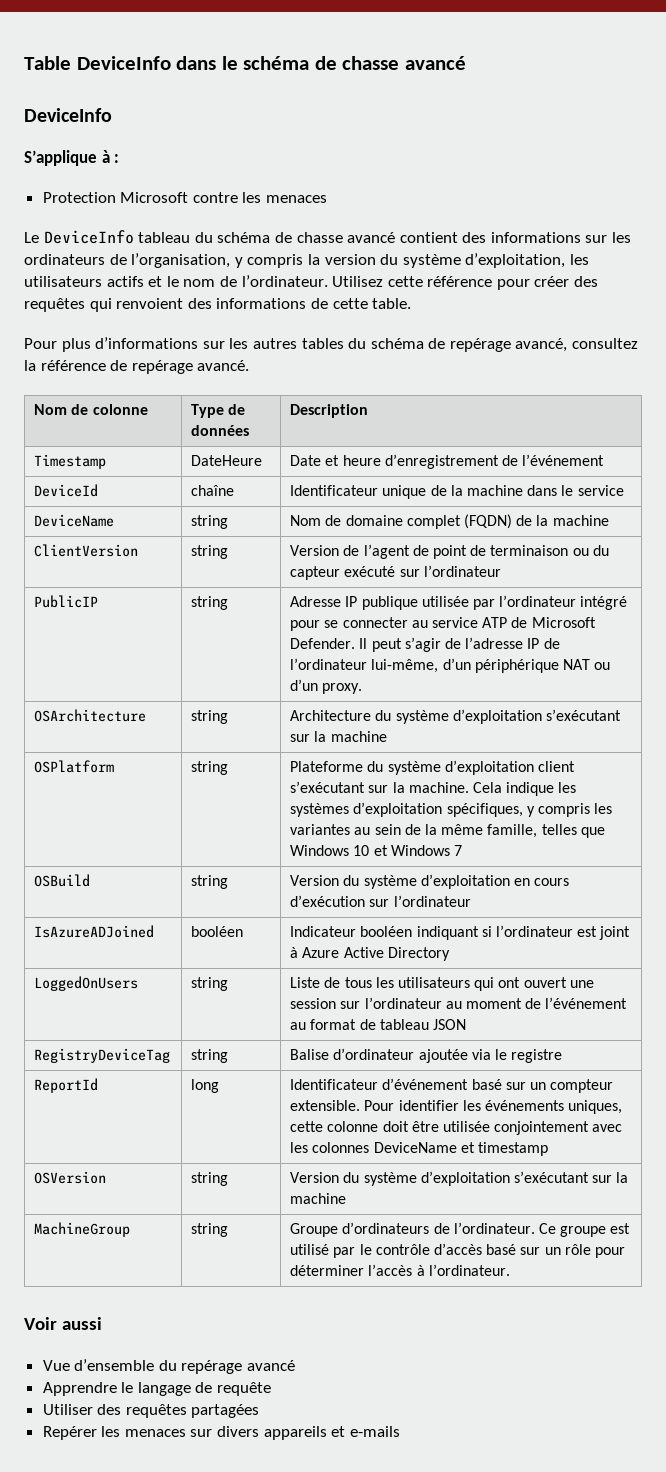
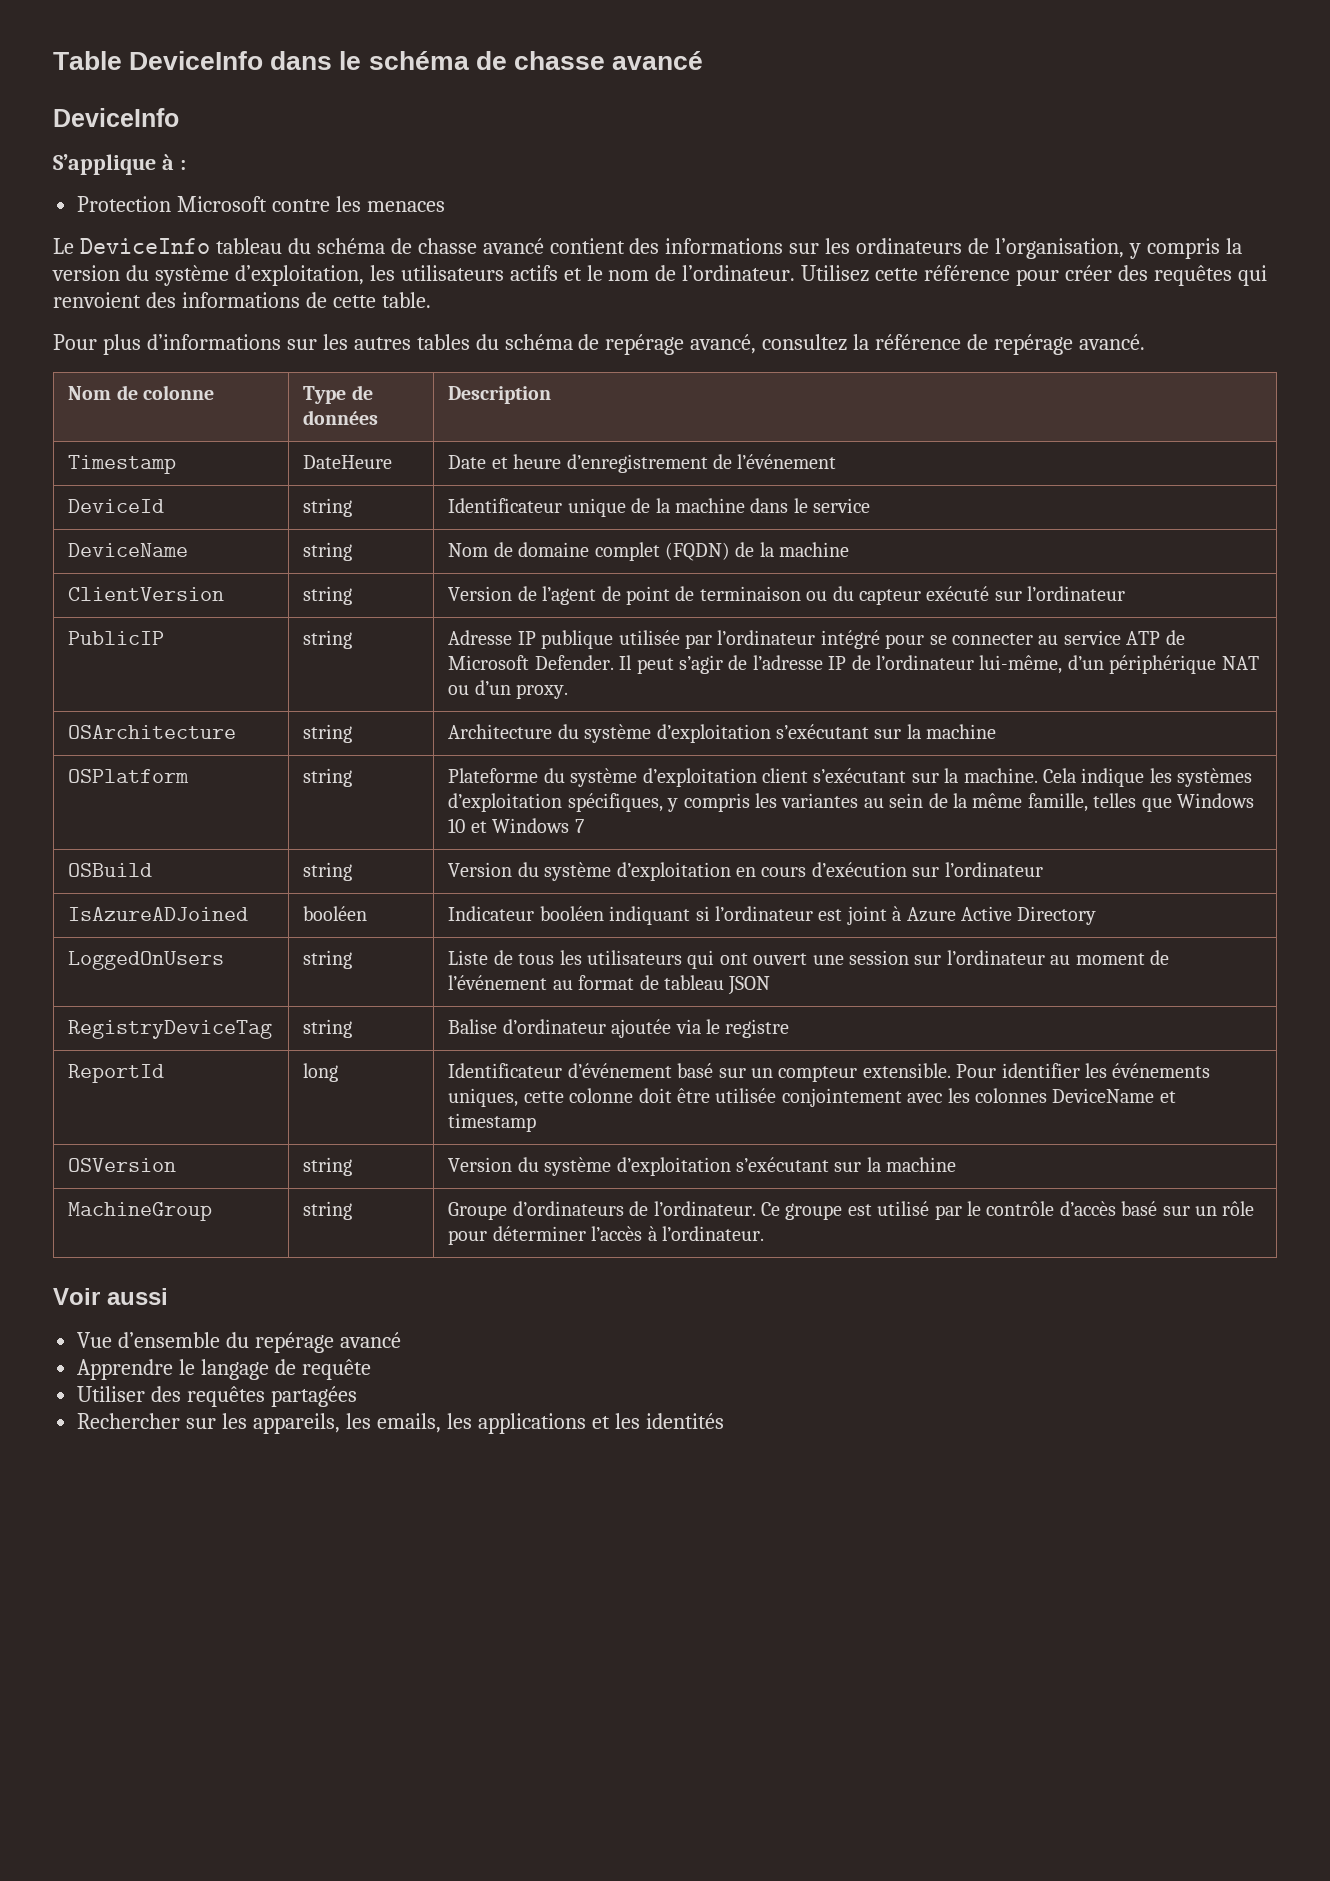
- DeviceId | chaîne | Identificateur unique de la machine dans le service
+ DeviceId | string | Identificateur unique de la machine dans le service
- Repérer les menaces sur divers appareils et e-mails
+ Rechercher sur les appareils, les emails, les applications et les identités

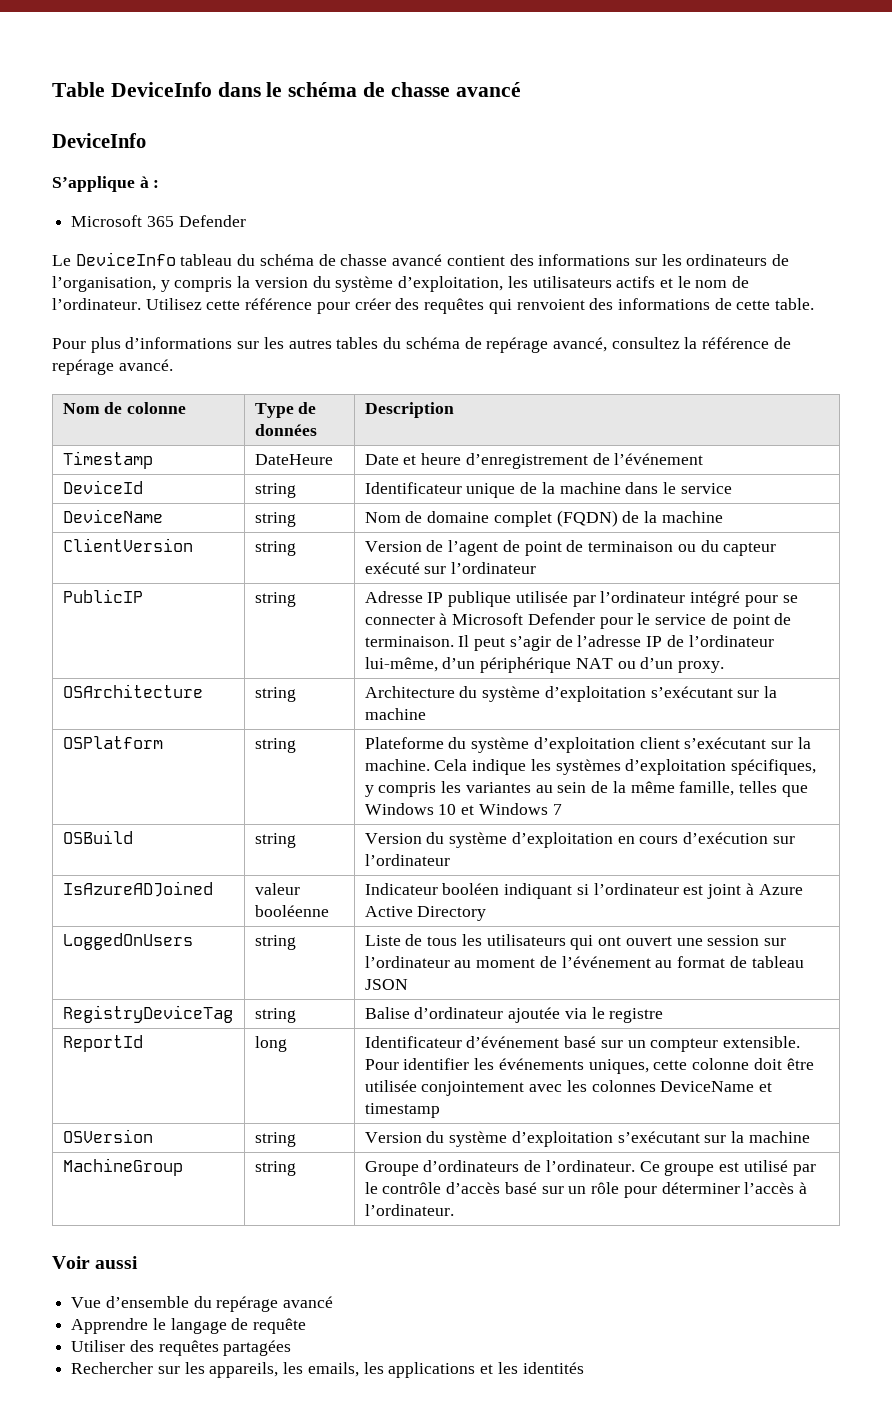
- Protection Microsoft contre les menaces
+ Microsoft 365 Defender
- PublicIP | string | Adresse IP publique utilisée par l’ordinateur intégré pour se connecter au service ATP de Microsoft Defender. Il peut s’agir de l’adresse IP de l’ordinateur lui-même, d’un périphérique NAT ou d’un proxy.
+ PublicIP | string | Adresse IP publique utilisée par l’ordinateur intégré pour se connecter à Microsoft Defender pour le service de point de terminaison. Il peut s’agir de l’adresse IP de l’ordinateur lui-même, d’un périphérique NAT ou d’un proxy.
- IsAzureADJoined | booléen | Indicateur booléen indiquant si l’ordinateur est joint à Azure Active Directory
+ IsAzureADJoined | valeur booléenne | Indicateur booléen indiquant si l’ordinateur est joint à Azure Active Directory

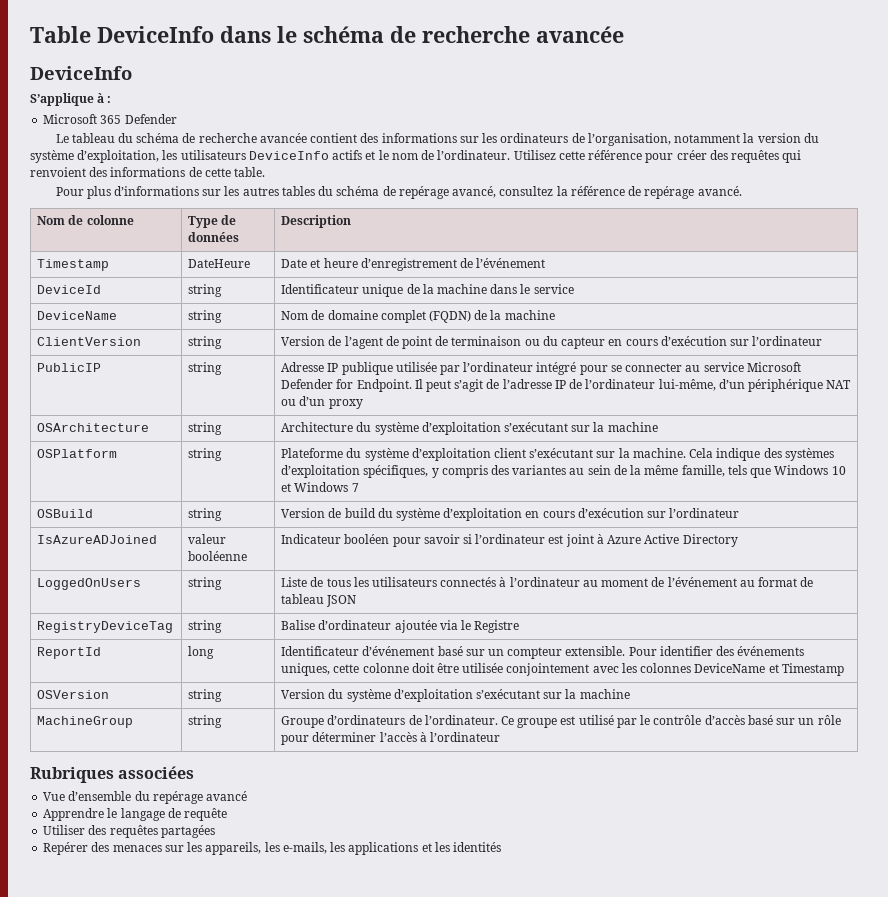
- Table DeviceInfo dans le schéma de chasse avancé
+ Table DeviceInfo dans le schéma de recherche avancée
- Le DeviceInfo tableau du schéma de chasse avancé contient des informations sur les ordinateurs de l’organisation, y compris la version du système d’exploitation, les utilisateurs actifs et le nom de l’ordinateur.
+ Le tableau du schéma de recherche avancée contient des informations sur les ordinateurs de l’organisation, notamment la version du système d’exploitation, les utilisateurs DeviceInfo actifs et le nom de l’ordinateur.
- ClientVersion | string | Version de l’agent de point de terminaison ou du capteur exécuté sur l’ordinateur
+ ClientVersion | string | Version de l’agent de point de terminaison ou du capteur en cours d’exécution sur l’ordinateur
- PublicIP | string | Adresse IP publique utilisée par l’ordinateur intégré pour se connecter à Microsoft Defender pour le service de point de terminaison. Il peut s’agir de l’adresse IP de l’ordinateur lui-même, d’un périphérique NAT ou d’un proxy.
+ PublicIP | string | Adresse IP publique utilisée par l’ordinateur intégré pour se connecter au service Microsoft Defender for Endpoint. Il peut s’agit de l’adresse IP de l’ordinateur lui-même, d’un périphérique NAT ou d’un proxy
- OSPlatform | string | Plateforme du système d’exploitation client s’exécutant sur la machine. Cela indique les systèmes d’exploitation spécifiques, y compris les variantes au sein de la même famille, telles que Windows 10 et Windows 7
+ OSPlatform | string | Plateforme du système d’exploitation client s’exécutant sur la machine. Cela indique des systèmes d’exploitation spécifiques, y compris des variantes au sein de la même famille, tels que Windows 10 et Windows 7
- OSBuild | string | Version du système d’exploitation en cours d’exécution sur l’ordinateur
+ OSBuild | string | Version de build du système d’exploitation en cours d’exécution sur l’ordinateur
- IsAzureADJoined | valeur booléenne | Indicateur booléen indiquant si l’ordinateur est joint à Azure Active Directory
+ IsAzureADJoined | valeur booléenne | Indicateur booléen pour savoir si l’ordinateur est joint à Azure Active Directory
- LoggedOnUsers | string | Liste de tous les utilisateurs qui ont ouvert une session sur l’ordinateur au moment de l’événement au format de tableau JSON
+ LoggedOnUsers | string | Liste de tous les utilisateurs connectés à l’ordinateur au moment de l’événement au format de tableau JSON
- RegistryDeviceTag | string | Balise d’ordinateur ajoutée via le registre
+ RegistryDeviceTag | string | Balise d’ordinateur ajoutée via le Registre
- ReportId | long | Identificateur d’événement basé sur un compteur extensible. Pour identifier les événements uniques, cette colonne doit être utilisée conjointement avec les colonnes DeviceName et timestamp
+ ReportId | long | Identificateur d’événement basé sur un compteur extensible. Pour identifier des événements uniques, cette colonne doit être utilisée conjointement avec les colonnes DeviceName et Timestamp
- MachineGroup | string | Groupe d’ordinateurs de l’ordinateur. Ce groupe est utilisé par le contrôle d’accès basé sur un rôle pour déterminer l’accès à l’ordinateur.
- Voir aussi
+ MachineGroup | string | Groupe d’ordinateurs de l’ordinateur. Ce groupe est utilisé par le contrôle d’accès basé sur un rôle pour déterminer l’accès à l’ordinateur
+ Rubriques associées
- Rechercher sur les appareils, les emails, les applications et les identités
+ Repérer des menaces sur les appareils, les e-mails, les applications et les identités

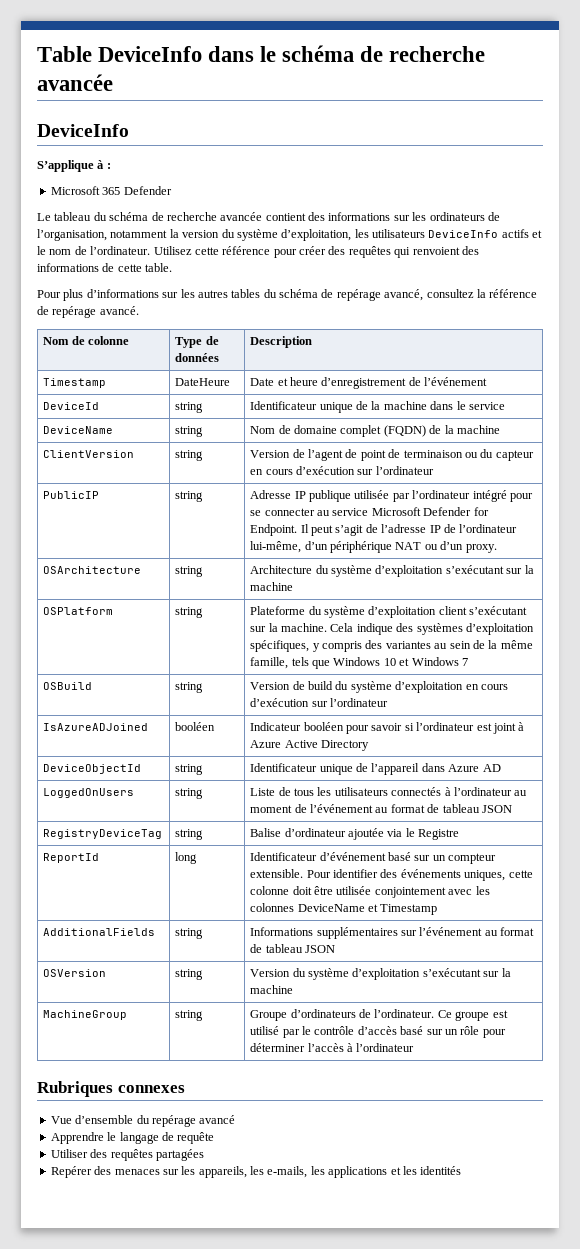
- PublicIP | string | Adresse IP publique utilisée par l’ordinateur intégré pour se connecter au service Microsoft Defender for Endpoint. Il peut s’agit de l’adresse IP de l’ordinateur lui-même, d’un périphérique NAT ou d’un proxy
+ PublicIP | string | Adresse IP publique utilisée par l’ordinateur intégré pour se connecter au service Microsoft Defender for Endpoint. Il peut s’agit de l’adresse IP de l’ordinateur lui-même, d’un périphérique NAT ou d’un proxy.
- IsAzureADJoined | valeur booléenne | Indicateur booléen pour savoir si l’ordinateur est joint à Azure Active Directory
+ IsAzureADJoined | booléen | Indicateur booléen pour savoir si l’ordinateur est joint à Azure Active Directory
+ DeviceObjectId | string | Identificateur unique de l’appareil dans Azure AD
+ AdditionalFields | string | Informations supplémentaires sur l’événement au format de tableau JSON
- Rubriques associées
+ Rubriques connexes

